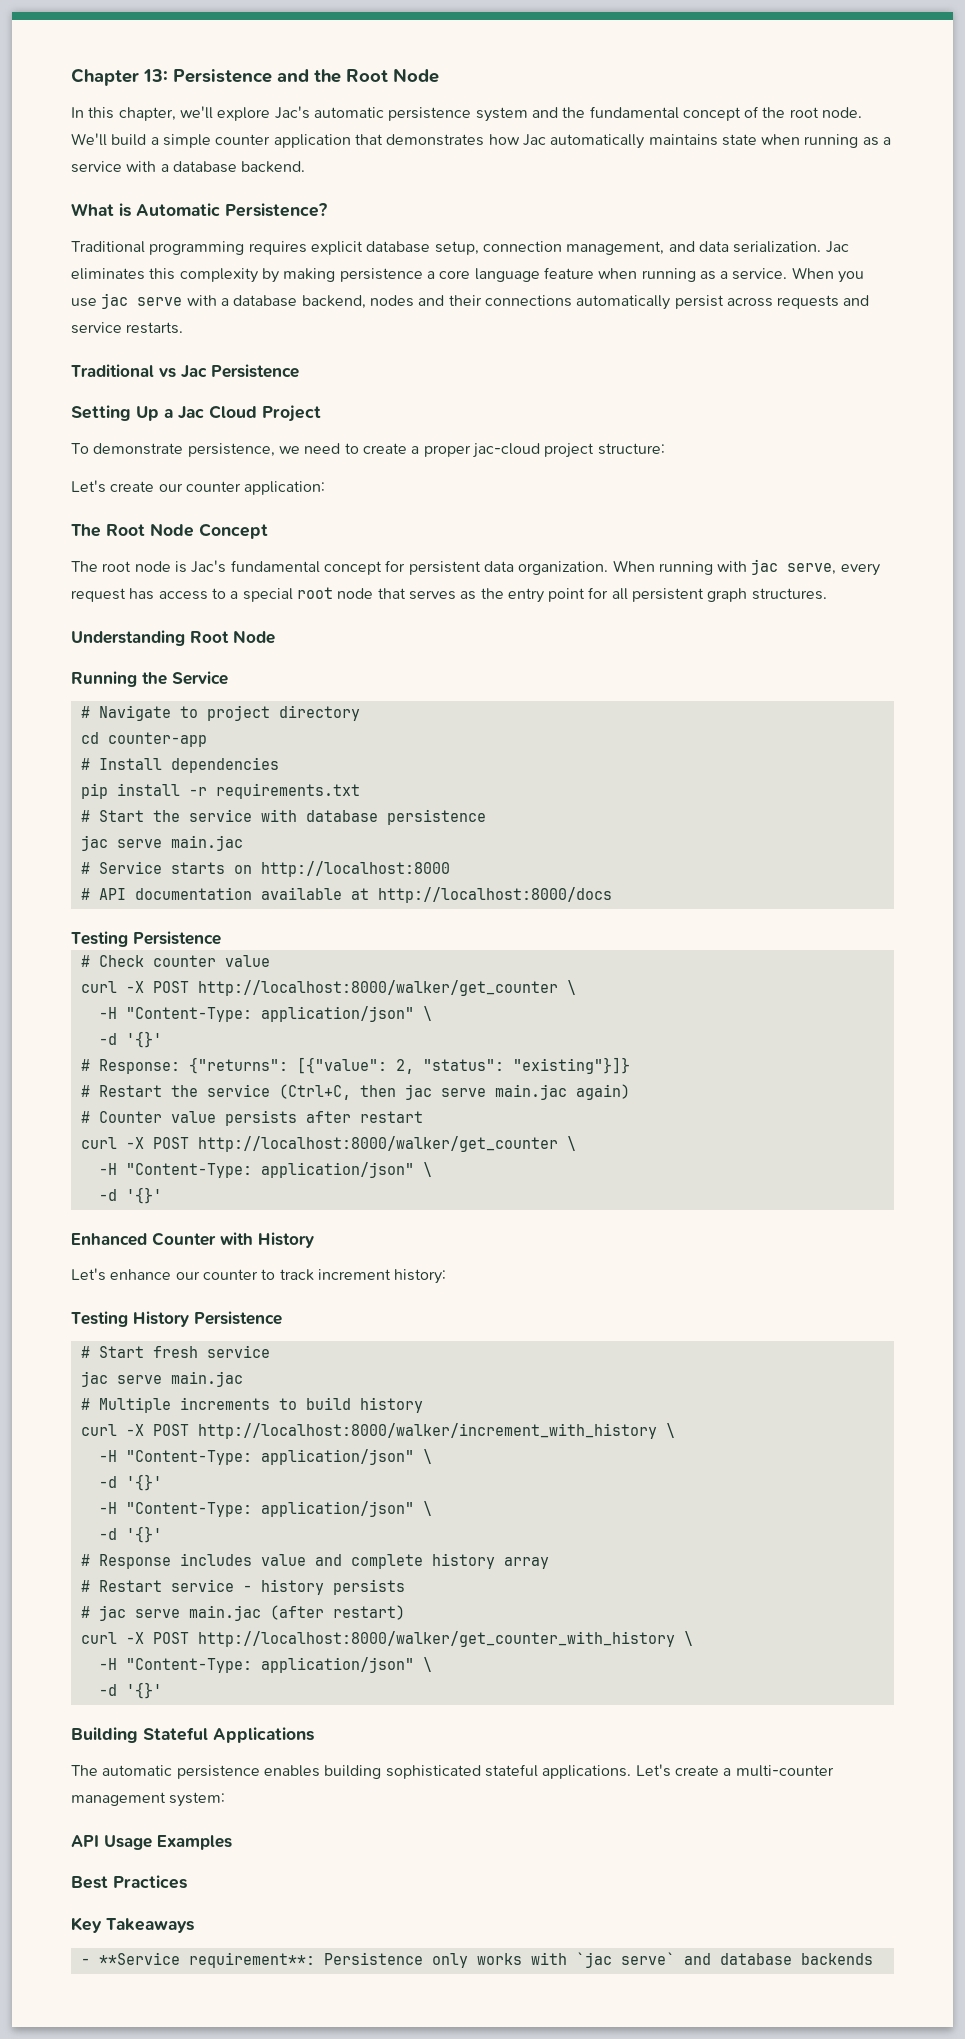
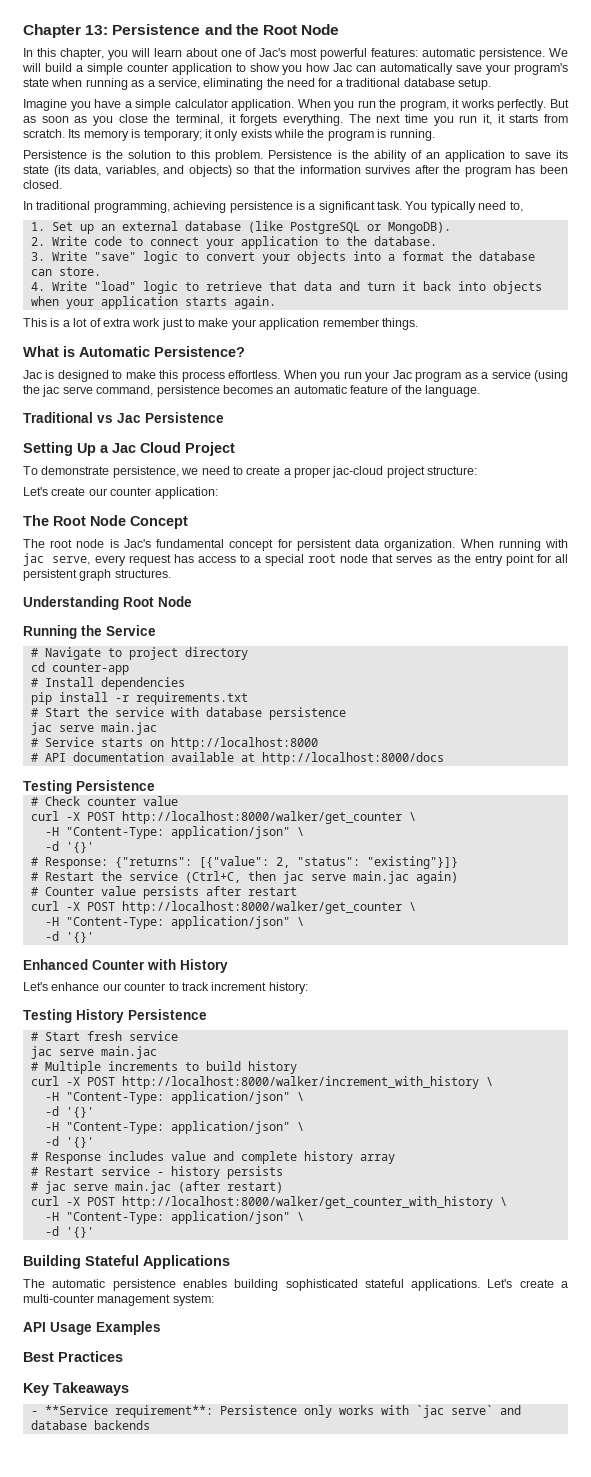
- In this chapter, we'll explore Jac's automatic persistence system and the fundamental concept of the root node. We'll build a simple counter application that demonstrates how Jac automatically maintains state when running as a service with a database backend.
+ In this chapter, you will learn about one of Jac's most powerful features: automatic persistence. We will build a simple counter application to show you how Jac can automatically save your program's state when running as a service, eliminating the need for a traditional database setup.
+ Imagine you have a simple calculator application. When you run the program, it works perfectly. But as soon as you close the terminal, it forgets everything. The next time you run it, it starts from scratch. Its memory is temporary; it only exists while the program is running.
+ Persistence is the solution to this problem. Persistence is the ability of an application to save its state (its data, variables, and objects) so that the information survives after the program has been closed.
+ In traditional programming, achieving persistence is a significant task. You typically need to,
+ 1. Set up an external database (like PostgreSQL or MongoDB).
+ 2. Write code to connect your application to the database.
+ 3. Write "save" logic to convert your objects into a format the database can store.
+ 4. Write "load" logic to retrieve that data and turn it back into objects when your application starts again.
+ This is a lot of extra work just to make your application remember things.
  What is Automatic Persistence?
- Traditional programming requires explicit database setup, connection management, and data serialization. Jac eliminates this complexity by making persistence a core language feature when running as a service. When you use jac serve with a database backend, nodes and their connections automatically persist across requests and service restarts.
+ Jac is designed to make this process effortless. When you run your Jac program as a service (using the jac serve command, persistence becomes an automatic feature of the language.

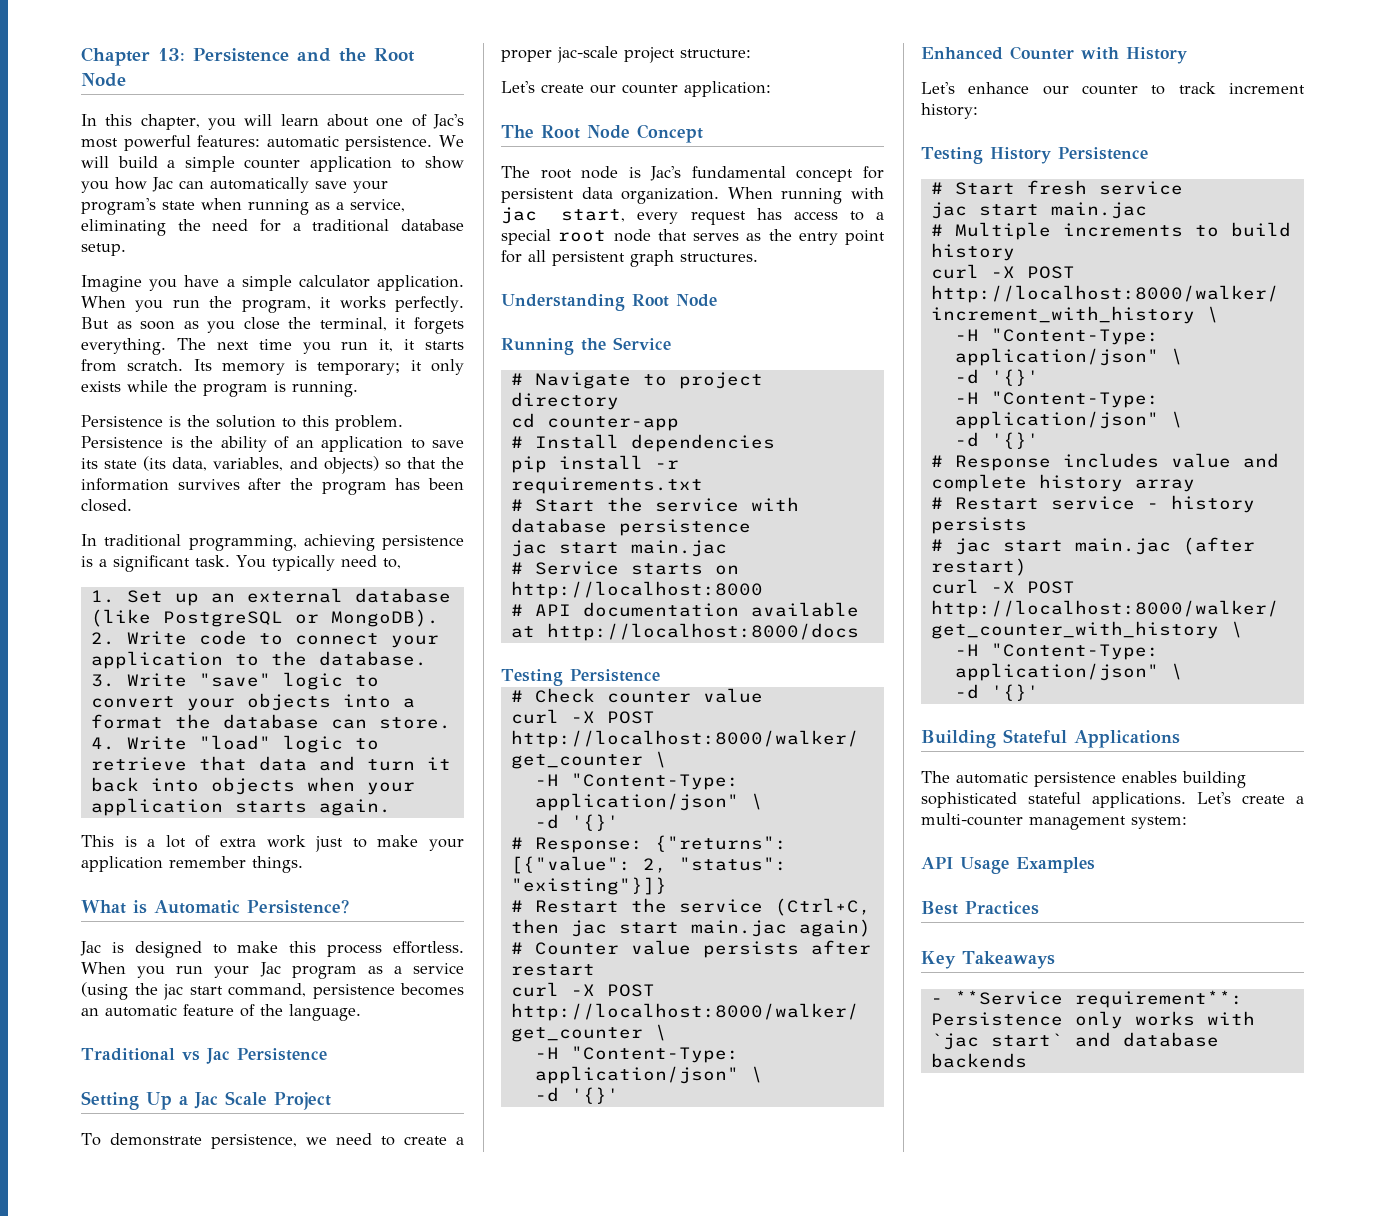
- When you run your Jac program as a service (using the jac serve command, persistence becomes an automatic feature of the language.
+ When you run your Jac program as a service (using the jac start command, persistence becomes an automatic feature of the language.
- Setting Up a Jac Cloud Project
+ Setting Up a Jac Scale Project
- To demonstrate persistence, we need to create a proper jac-cloud project structure:
+ To demonstrate persistence, we need to create a proper jac-scale project structure:
- When running with jac serve, every request has access to a special root node that serves as the entry point for all persistent graph structures.
+ When running with jac start, every request has access to a special root node that serves as the entry point for all persistent graph structures.
  # Start the service with database persistence
- jac serve main.jac
+ jac start main.jac
- # Restart the service (Ctrl+C, then jac serve main.jac again)
+ # Restart the service (Ctrl+C, then jac start main.jac again)
  # Start fresh service
- jac serve main.jac
+ jac start main.jac
- # jac serve main.jac (after restart)
+ # jac start main.jac (after restart)
- - **Service requirement**: Persistence only works with `jac serve` and database backends
+ - **Service requirement**: Persistence only works with `jac start` and database backends

